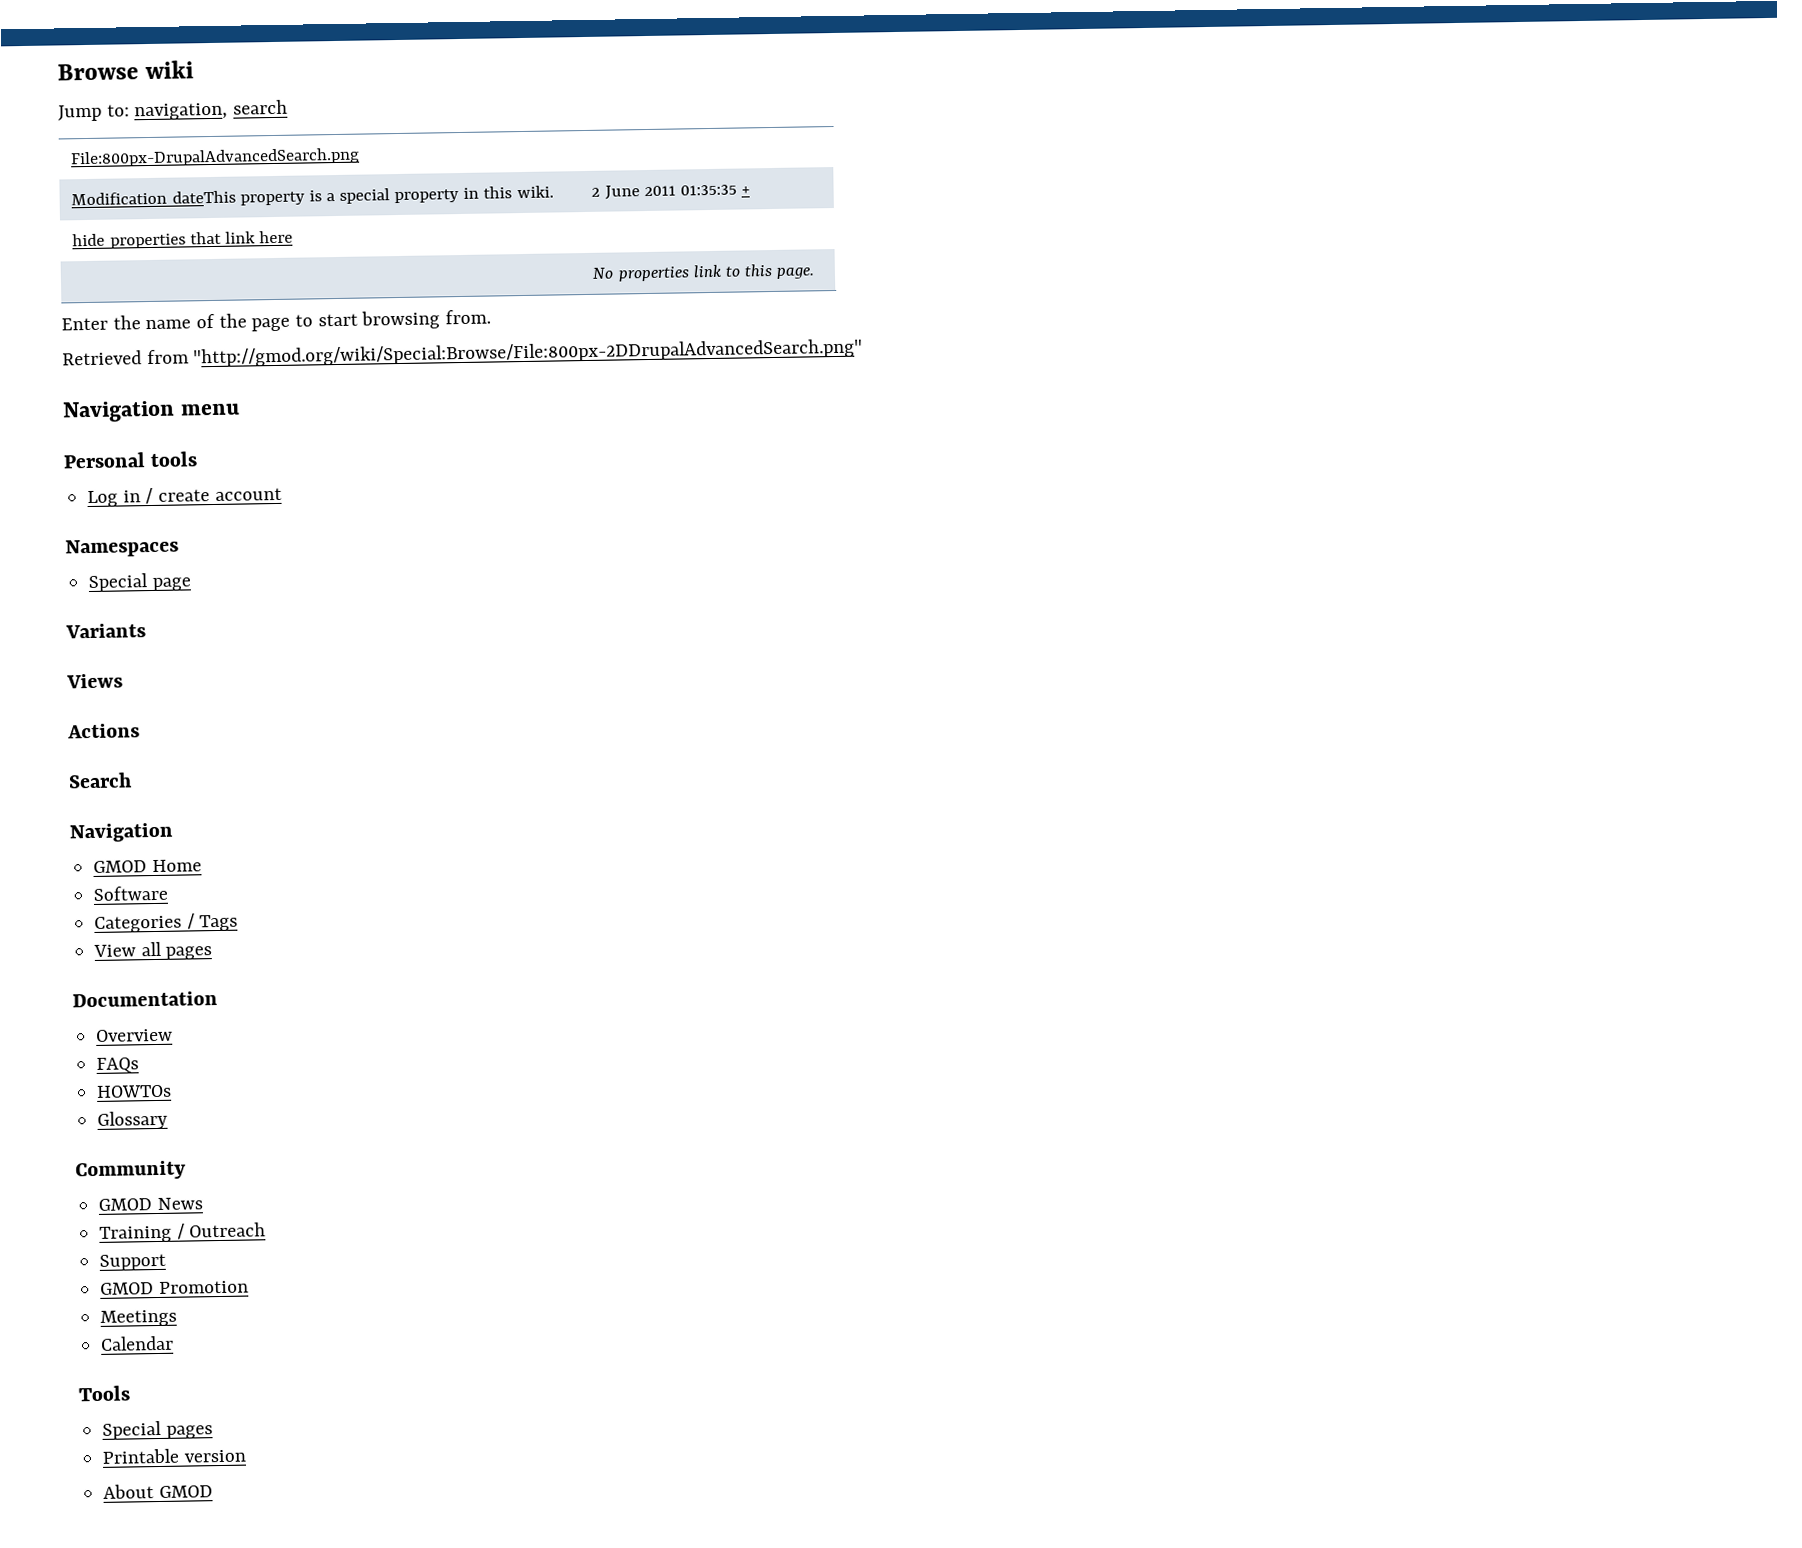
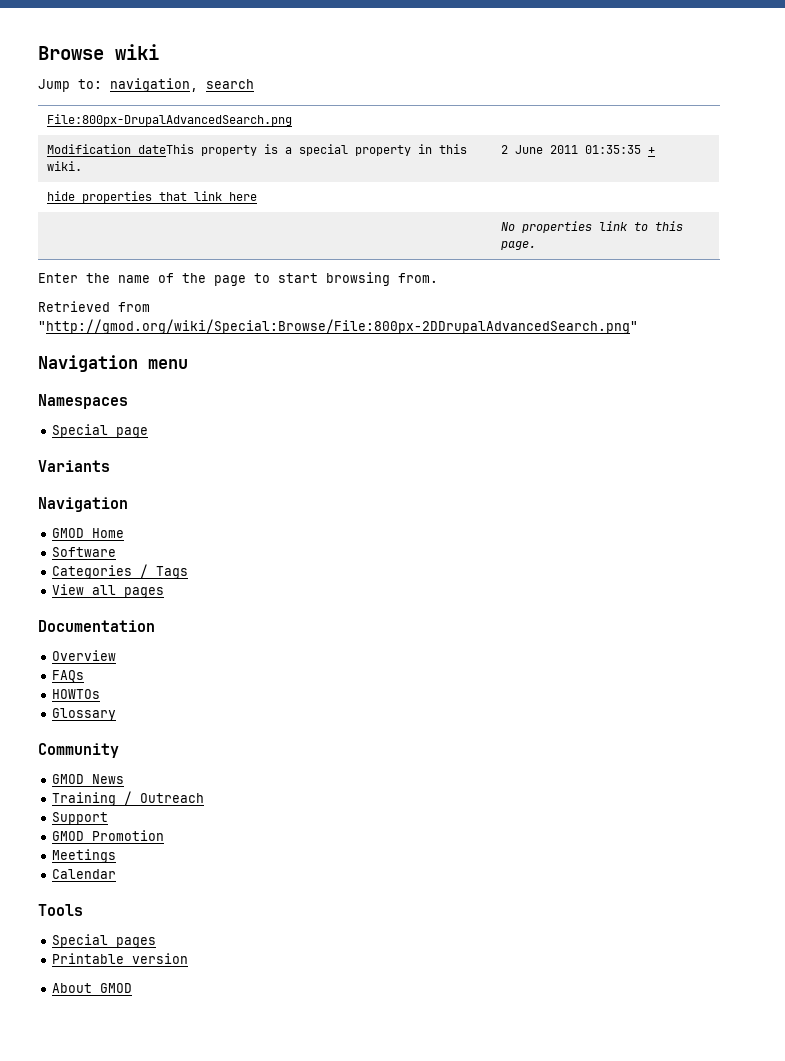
- Personal tools
- Log in / create account
- Views
- Actions
- Search

